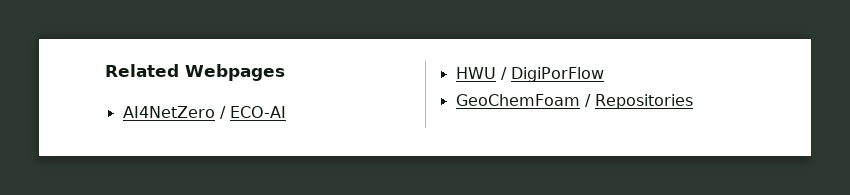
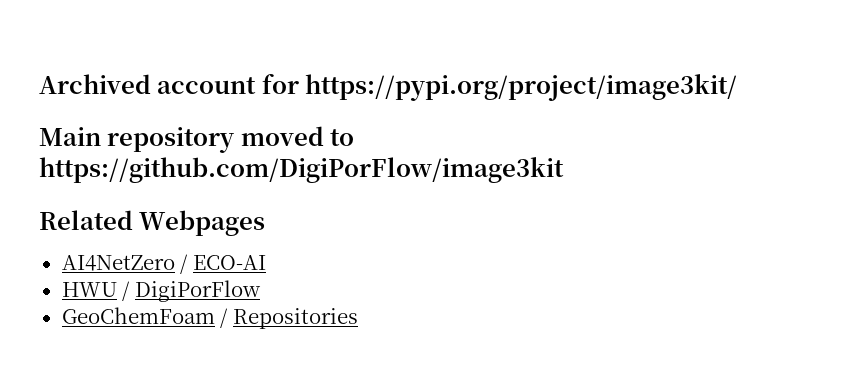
+ Archived account for https://pypi.org/project/image3kit/
+ Main repository moved to https://github.com/DigiPorFlow/image3kit

